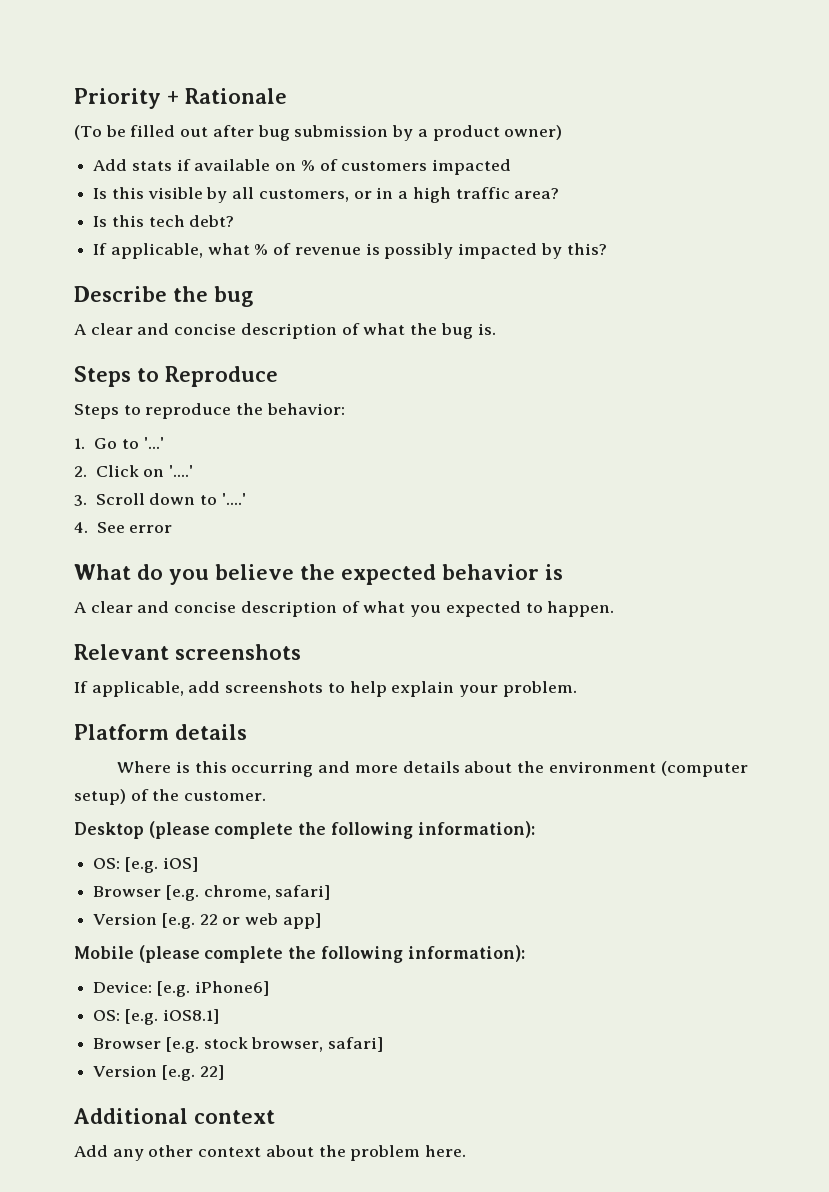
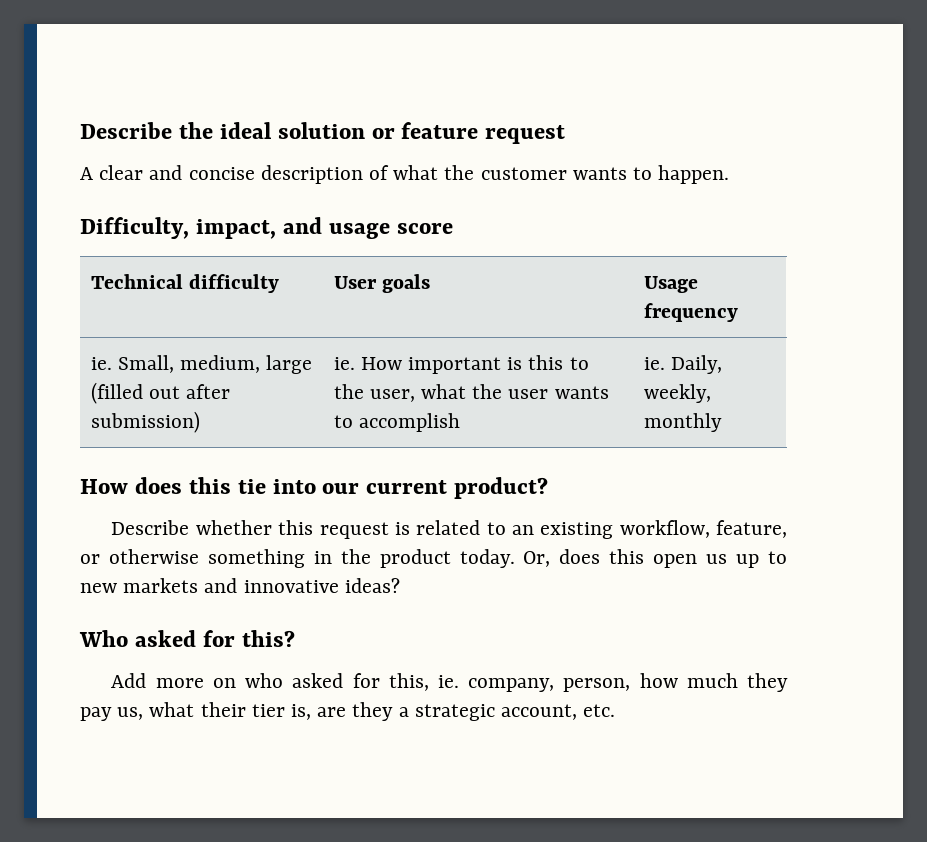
- Priority + Rationale
- (To be filled out after bug submission by a product owner)
- Add stats if available on % of customers impacted
- Is this visible by all customers, or in a high traffic area?
- Is this tech debt?
- If applicable, what % of revenue is possibly impacted by this?
- Describe the bug
+ Describe the ideal solution or feature request
- A clear and concise description of what the bug is.
- Steps to Reproduce
- Steps to reproduce the behavior:
- 1. Go to '...'
- 2. Click on '....'
- 3. Scroll down to '....'
- 4. See error
- What do you believe the expected behavior is
- A clear and concise description of what you expected to happen.
- Relevant screenshots
- If applicable, add screenshots to help explain your problem.
- Platform details
- Where is this occurring and more details about the environment (computer setup) of the customer.
- Desktop (please complete the following information):
- OS: [e.g. iOS]
- Browser [e.g. chrome, safari]
- Version [e.g. 22 or web app]
- Mobile (please complete the following information):
- Device: [e.g. iPhone6]
- OS: [e.g. iOS8.1]
- Browser [e.g. stock browser, safari]
- Version [e.g. 22]
- Additional context
- Add any other context about the problem here.
+ A clear and concise description of what the customer wants to happen.
+ Difficulty, impact, and usage score
+ Technical difficulty | User goals | Usage frequency
+ ie. Small, medium, large (filled out after submission) | ie. How important is this to the user, what the user wants to accomplish | ie. Daily, weekly, monthly
+ How does this tie into our current product?
+ Describe whether this request is related to an existing workflow, feature, or otherwise something in the product today. Or, does this open us up to new markets and innovative ideas?
+ Who asked for this?
+ Add more on who asked for this, ie. company, person, how much they pay us, what their tier is, are they a strategic account, etc.

